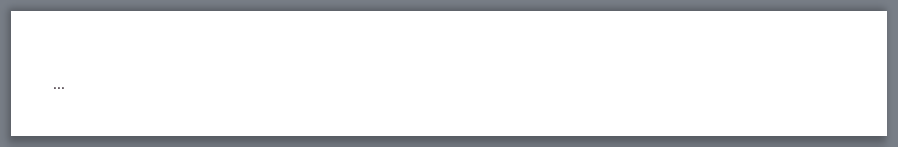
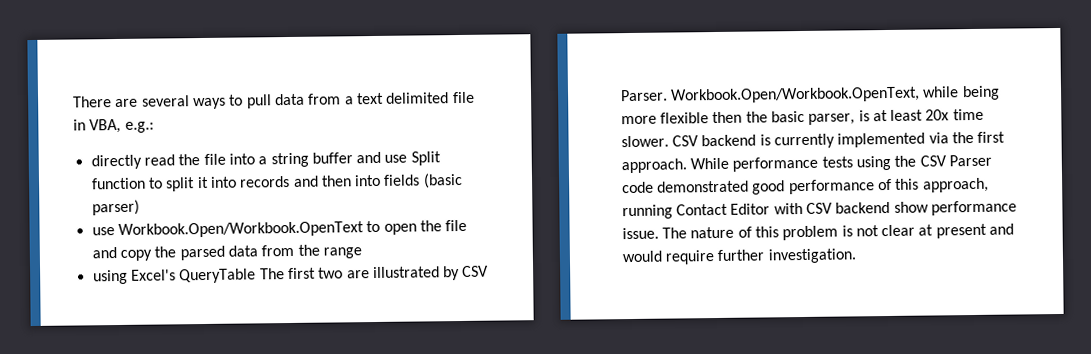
- ...
+ There are several ways to pull data from a text delimited file in VBA, e.g.:
+ directly read the file into a string buffer and use Split function to split it into records and then into fields (basic parser)
+ use Workbook.Open/Workbook.OpenText to open the file and copy the parsed data from the range
+ using Excel's QueryTable The first two are illustrated by CSV Parser. Workbook.Open/Workbook.OpenText, while being more flexible then the basic parser, is at least 20x time slower. CSV backend is currently implemented via the first approach. While performance tests using the CSV Parser code demonstrated good performance of this approach, running Contact Editor with CSV backend show performance issue. The nature of this problem is not clear at present and would require further investigation.

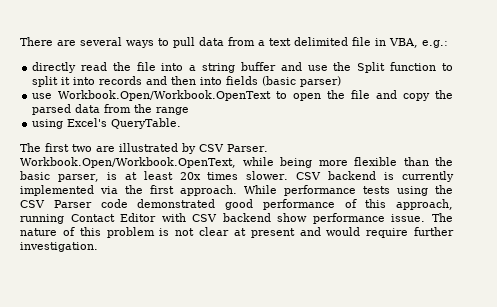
- directly read the file into a string buffer and use Split function to split it into records and then into fields (basic parser)
+ directly read the file into a string buffer and use the Split function to split it into records and then into fields (basic parser)
- using Excel's QueryTable The first two are illustrated by CSV Parser.
+ using Excel's QueryTable.
+ The first two are illustrated by CSV Parser.
- Workbook.Open/Workbook.OpenText, while being more flexible then the basic parser, is at least 20x time slower.
+ Workbook.Open/Workbook.OpenText, while being more flexible than the basic parser, is at least 20x times slower.

